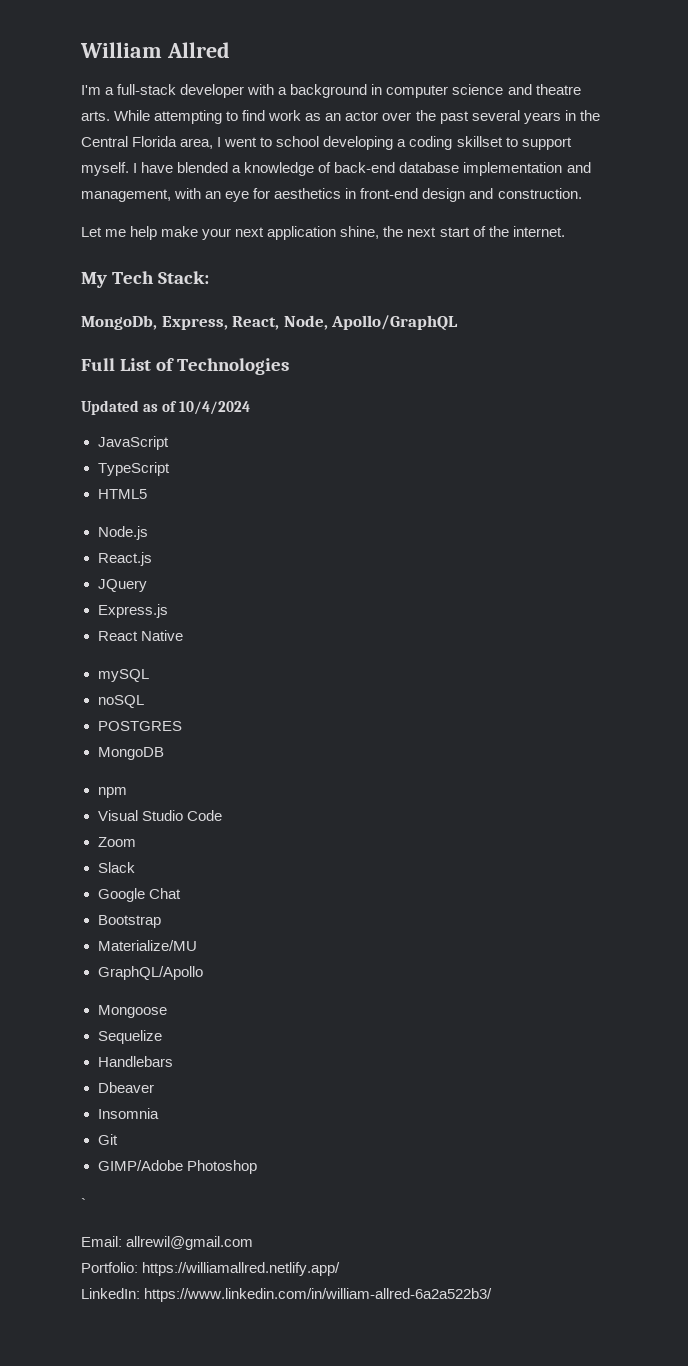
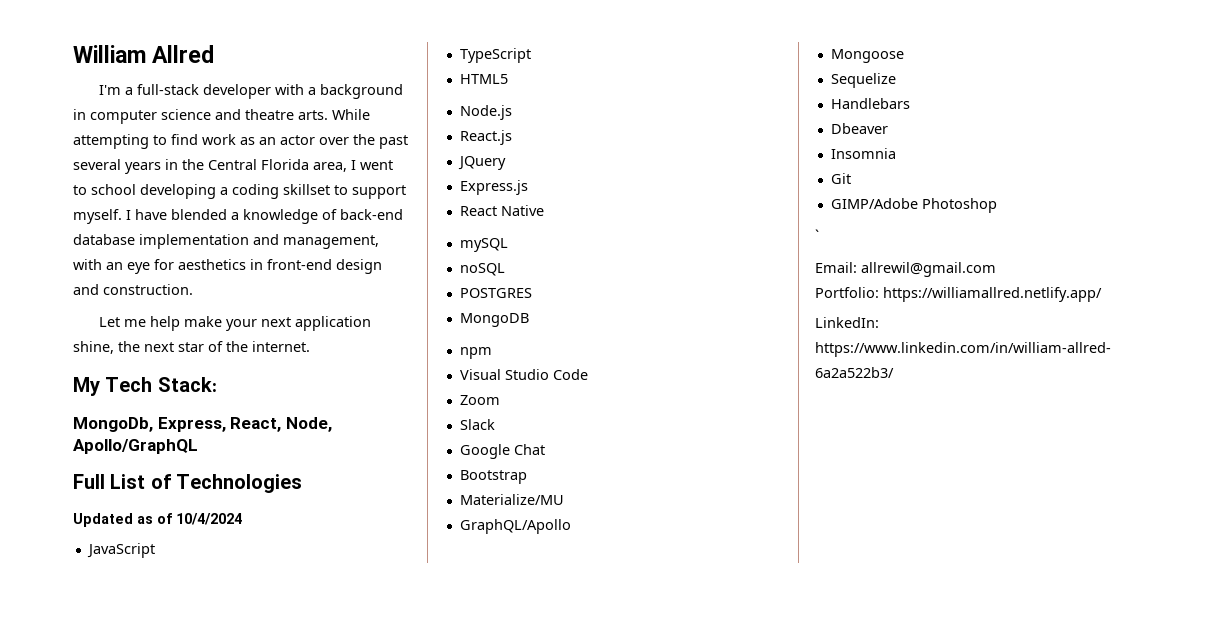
- Let me help make your next application shine, the next start of the internet.
+ Let me help make your next application shine, the next star of the internet.

